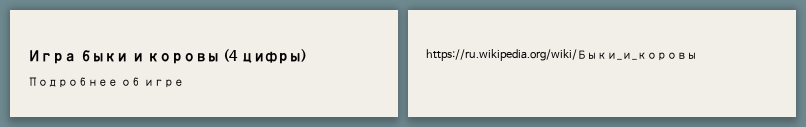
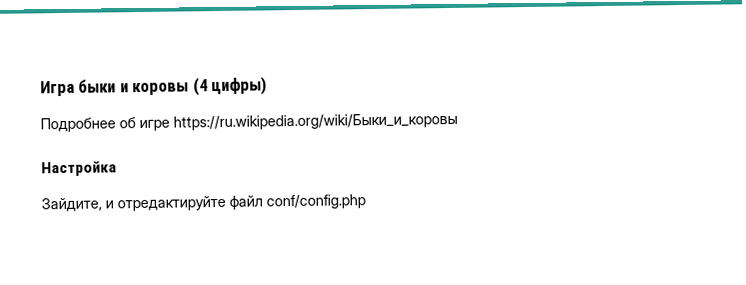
+ Настройка
+ Зайдите, и отредактируйте файл conf/config.php

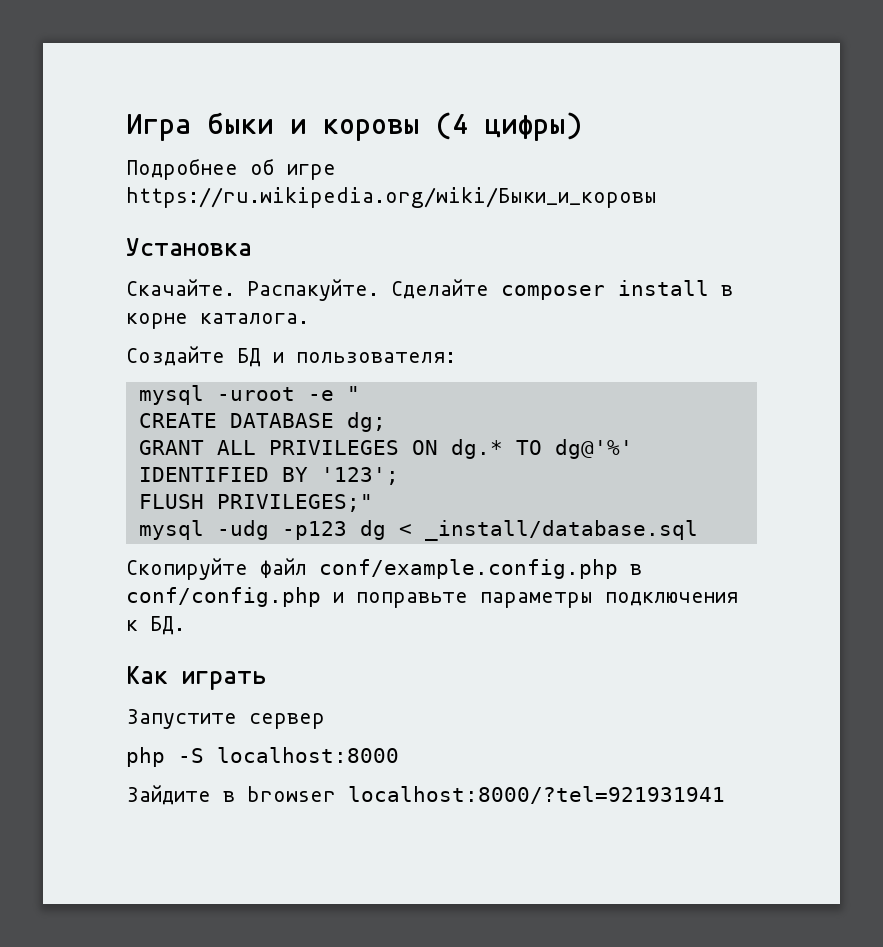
- Настройка
- Зайдите, и отредактируйте файл conf/config.php
+ Установка
+ Скачайте. Распакуйте. Сделайте composer install в корне каталога.
+ Создайте БД и пользователя:
+ mysql -uroot -e "
+ CREATE DATABASE dg;
+ GRANT ALL PRIVILEGES ON dg.* TO dg@'%' IDENTIFIED BY '123';
+ FLUSH PRIVILEGES;"
+ mysql -udg -p123 dg < _install/database.sql
+ Скопируйте файл conf/example.config.php в conf/config.php и поправьте параметры подключения к БД.
+ Как играть
+ Запустите сервер
+ php -S localhost:8000
+ Зайдите в browser localhost:8000/?tel=921931941

